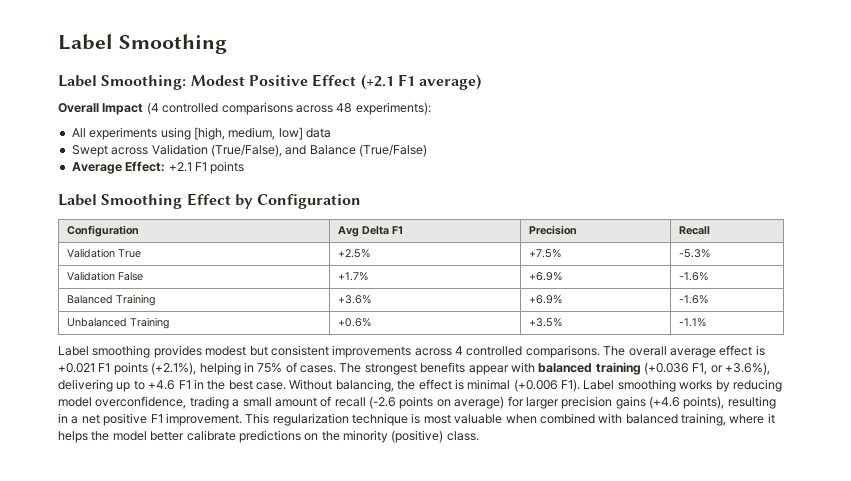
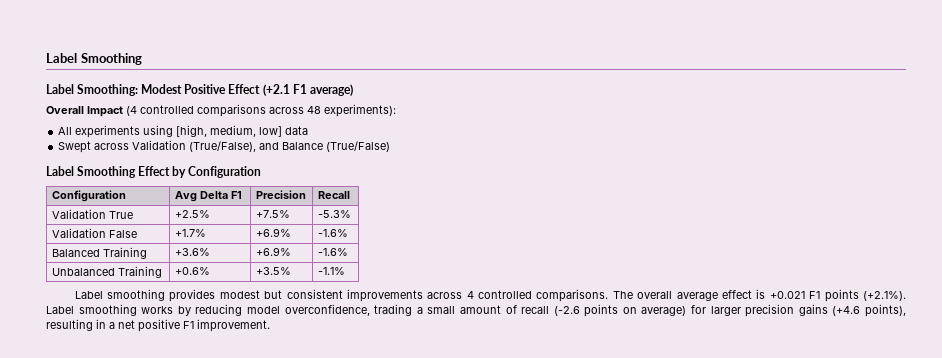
- Average Effect: +2.1 F1 points
- The overall average effect is +0.021 F1 points (+2.1%), helping in 75% of cases. The strongest benefits appear with balanced training (+0.036 F1, or +3.6%), delivering up to +4.6 F1 in the best case. Without balancing, the effect is minimal (+0.006 F1). Label smoothing works by reducing model overconfidence, trading a small amount of recall (-2.6 points on average) for larger precision gains (+4.6 points), resulting in a net positive F1 improvement. This regularization technique is most valuable when combined with balanced training, where it helps the model better calibrate predictions on the minority (positive) class.
+ The overall average effect is +0.021 F1 points (+2.1%). Label smoothing works by reducing model overconfidence, trading a small amount of recall (-2.6 points on average) for larger precision gains (+4.6 points), resulting in a net positive F1 improvement.

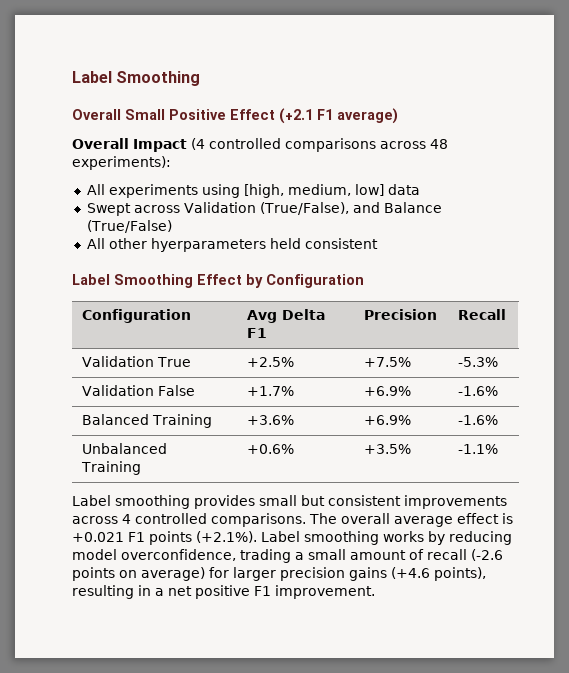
- Label Smoothing: Modest Positive Effect (+2.1 F1 average)
+ Overall Small Positive Effect (+2.1 F1 average)
+ All other hyerparameters held consistent
- Label smoothing provides modest but consistent improvements across 4 controlled comparisons.
+ Label smoothing provides small but consistent improvements across 4 controlled comparisons.

